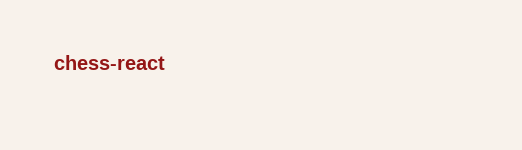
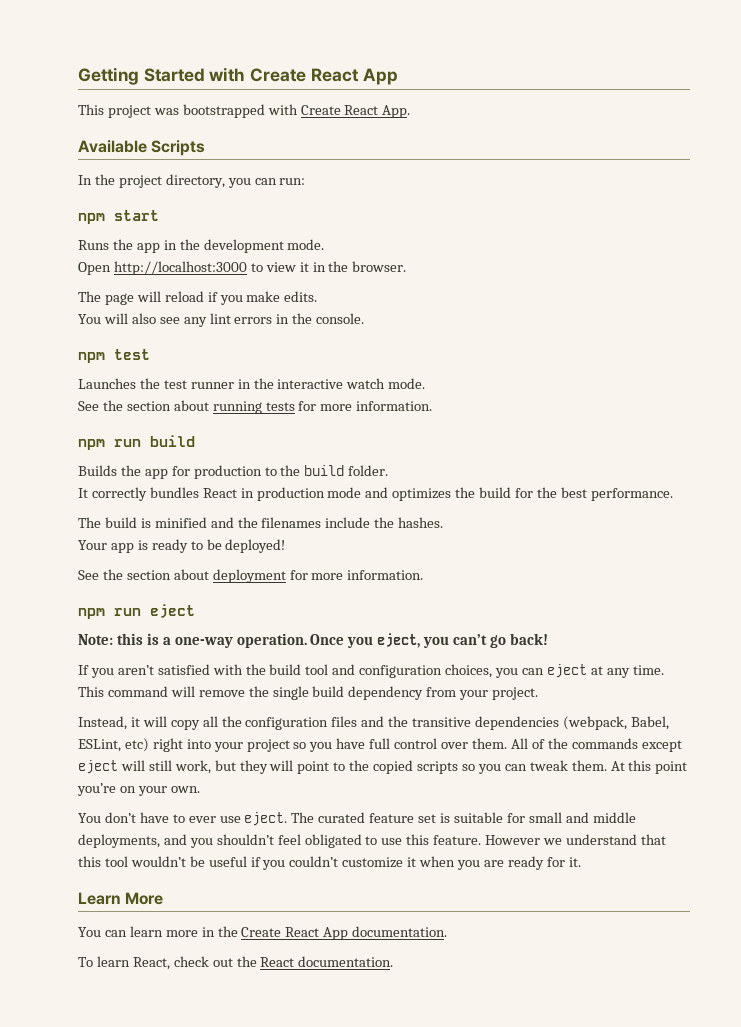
- chess-react
+ Getting Started with Create React App
+ This project was bootstrapped with Create React App.
+ Available Scripts
+ In the project directory, you can run:
+ npm start
+ Runs the app in the development mode.
+ Open http://localhost:3000 to view it in the browser.
+ The page will reload if you make edits.
+ You will also see any lint errors in the console.
+ npm test
+ Launches the test runner in the interactive watch mode.
+ See the section about running tests for more information.
+ npm run build
+ Builds the app for production to the build folder.
+ It correctly bundles React in production mode and optimizes the build for the best performance.
+ The build is minified and the filenames include the hashes.
+ Your app is ready to be deployed!
+ See the section about deployment for more information.
+ npm run eject
+ Note: this is a one-way operation. Once you eject, you can’t go back!
+ If you aren’t satisfied with the build tool and configuration choices, you can eject at any time. This command will remove the single build dependency from your project.
+ Instead, it will copy all the configuration files and the transitive dependencies (webpack, Babel, ESLint, etc) right into your project so you have full control over them. All of the commands except eject will still work, but they will point to the copied scripts so you can tweak them. At this point you’re on your own.
+ You don’t have to ever use eject. The curated feature set is suitable for small and middle deployments, and you shouldn’t feel obligated to use this feature. However we understand that this tool wouldn’t be useful if you couldn’t customize it when you are ready for it.
+ Learn More
+ You can learn more in the Create React App documentation.
+ To learn React, check out the React documentation.

